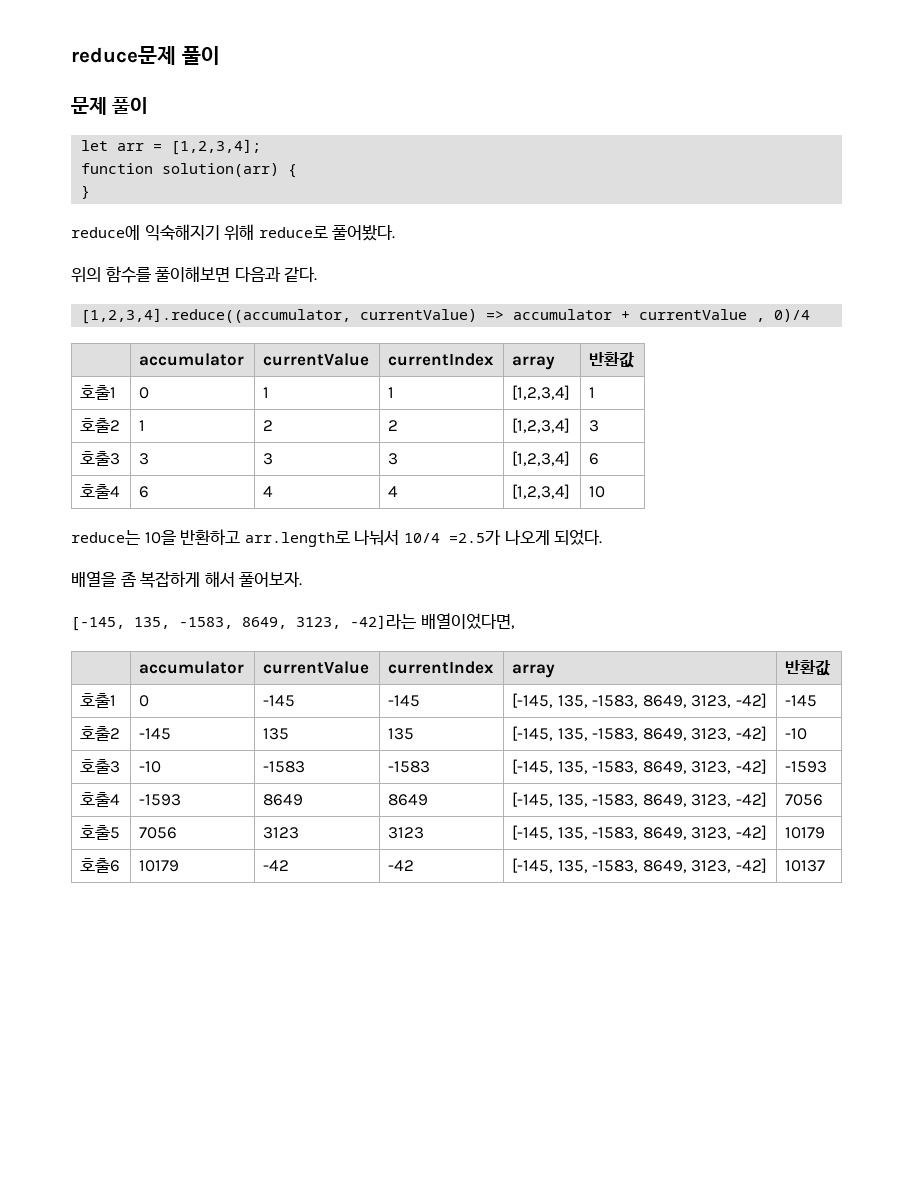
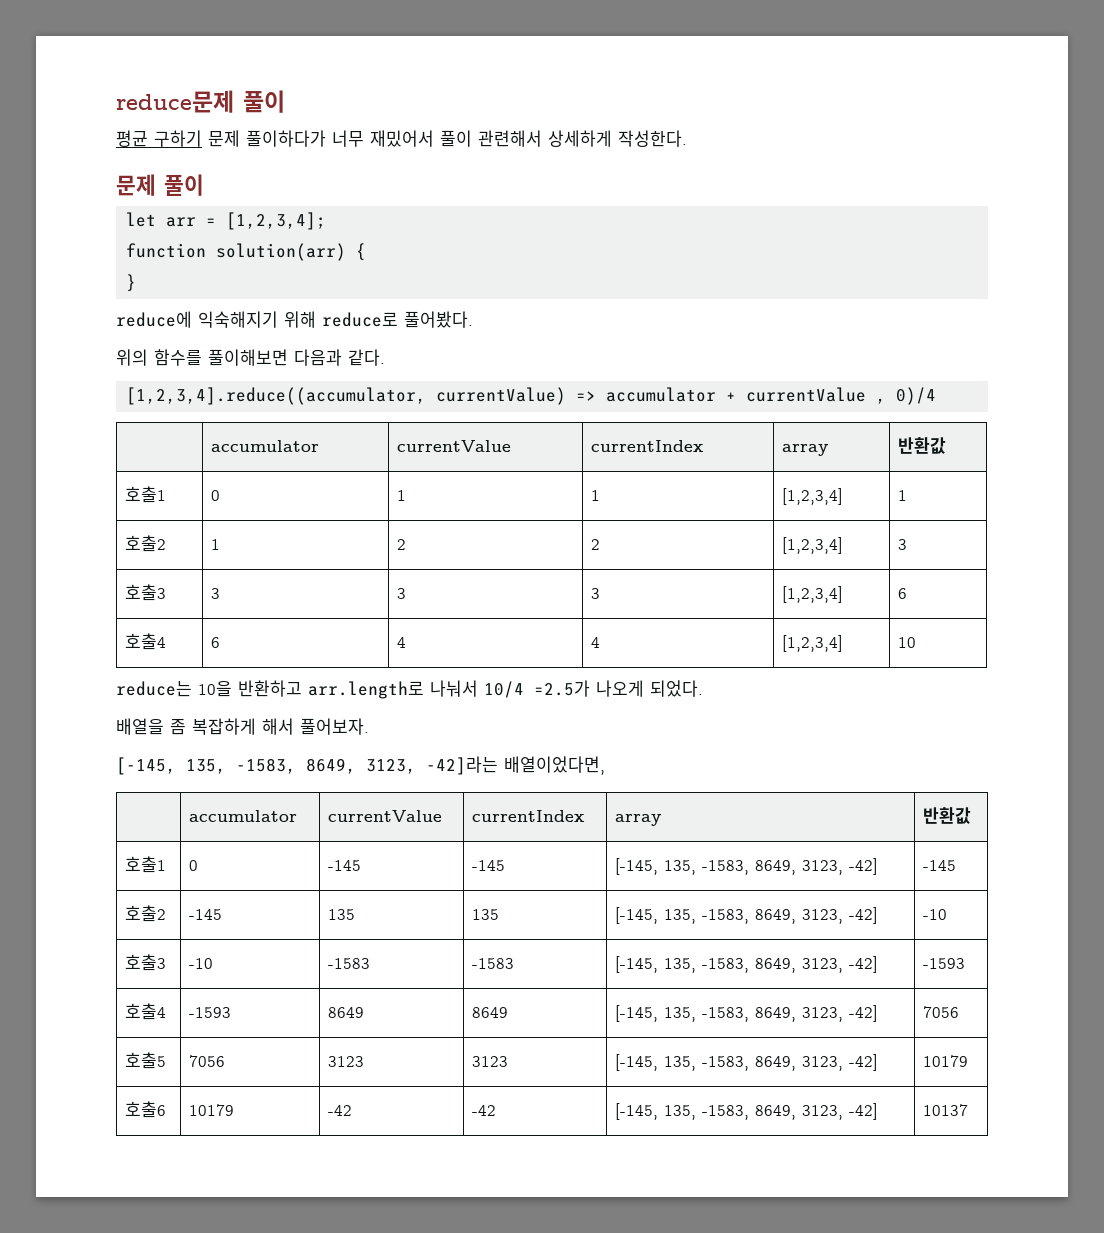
+ 평균 구하기 문제 풀이하다가 너무 재밌어서 풀이 관련해서 상세하게 작성한다.

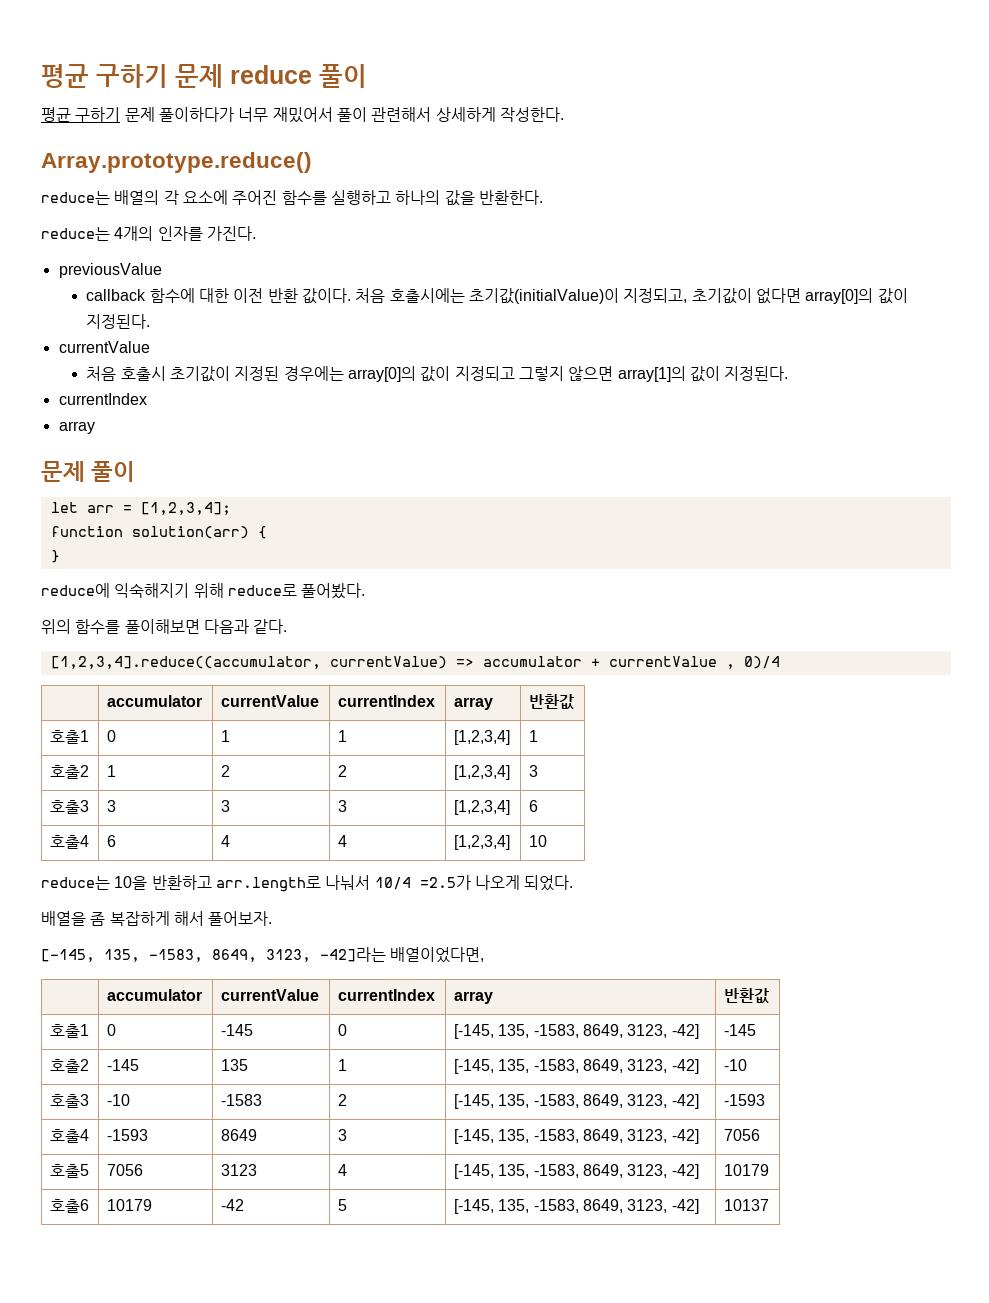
- reduce문제 풀이
+ 평균 구하기 문제 reduce 풀이
+ Array.prototype.reduce()
+ reduce는 배열의 각 요소에 주어진 함수를 실행하고 하나의 값을 반환한다.
+ reduce는 4개의 인자를 가진다.
+ previousValue
+ callback 함수에 대한 이전 반환 값이다. 처음 호출시에는 초기값(initialValue)이 지정되고, 초기값이 없다면 array[0]의 값이 지정된다.
+ currentValue
+ 처음 호출시 초기값이 지정된 경우에는 array[0]의 값이 지정되고 그렇지 않으면 array[1]의 값이 지정된다.
+ currentIndex
+ array
- 호출1 | 0 | -145 | -145 | [-145, 135, -1583, 8649, 3123, -42] | -145
+ 호출1 | 0 | -145 | 0 | [-145, 135, -1583, 8649, 3123, -42] | -145
- 호출2 | -145 | 135 | 135 | [-145, 135, -1583, 8649, 3123, -42] | -10
+ 호출2 | -145 | 135 | 1 | [-145, 135, -1583, 8649, 3123, -42] | -10
- 호출3 | -10 | -1583 | -1583 | [-145, 135, -1583, 8649, 3123, -42] | -1593
+ 호출3 | -10 | -1583 | 2 | [-145, 135, -1583, 8649, 3123, -42] | -1593
- 호출4 | -1593 | 8649 | 8649 | [-145, 135, -1583, 8649, 3123, -42] | 7056
+ 호출4 | -1593 | 8649 | 3 | [-145, 135, -1583, 8649, 3123, -42] | 7056
- 호출5 | 7056 | 3123 | 3123 | [-145, 135, -1583, 8649, 3123, -42] | 10179
+ 호출5 | 7056 | 3123 | 4 | [-145, 135, -1583, 8649, 3123, -42] | 10179
- 호출6 | 10179 | -42 | -42 | [-145, 135, -1583, 8649, 3123, -42] | 10137
+ 호출6 | 10179 | -42 | 5 | [-145, 135, -1583, 8649, 3123, -42] | 10137

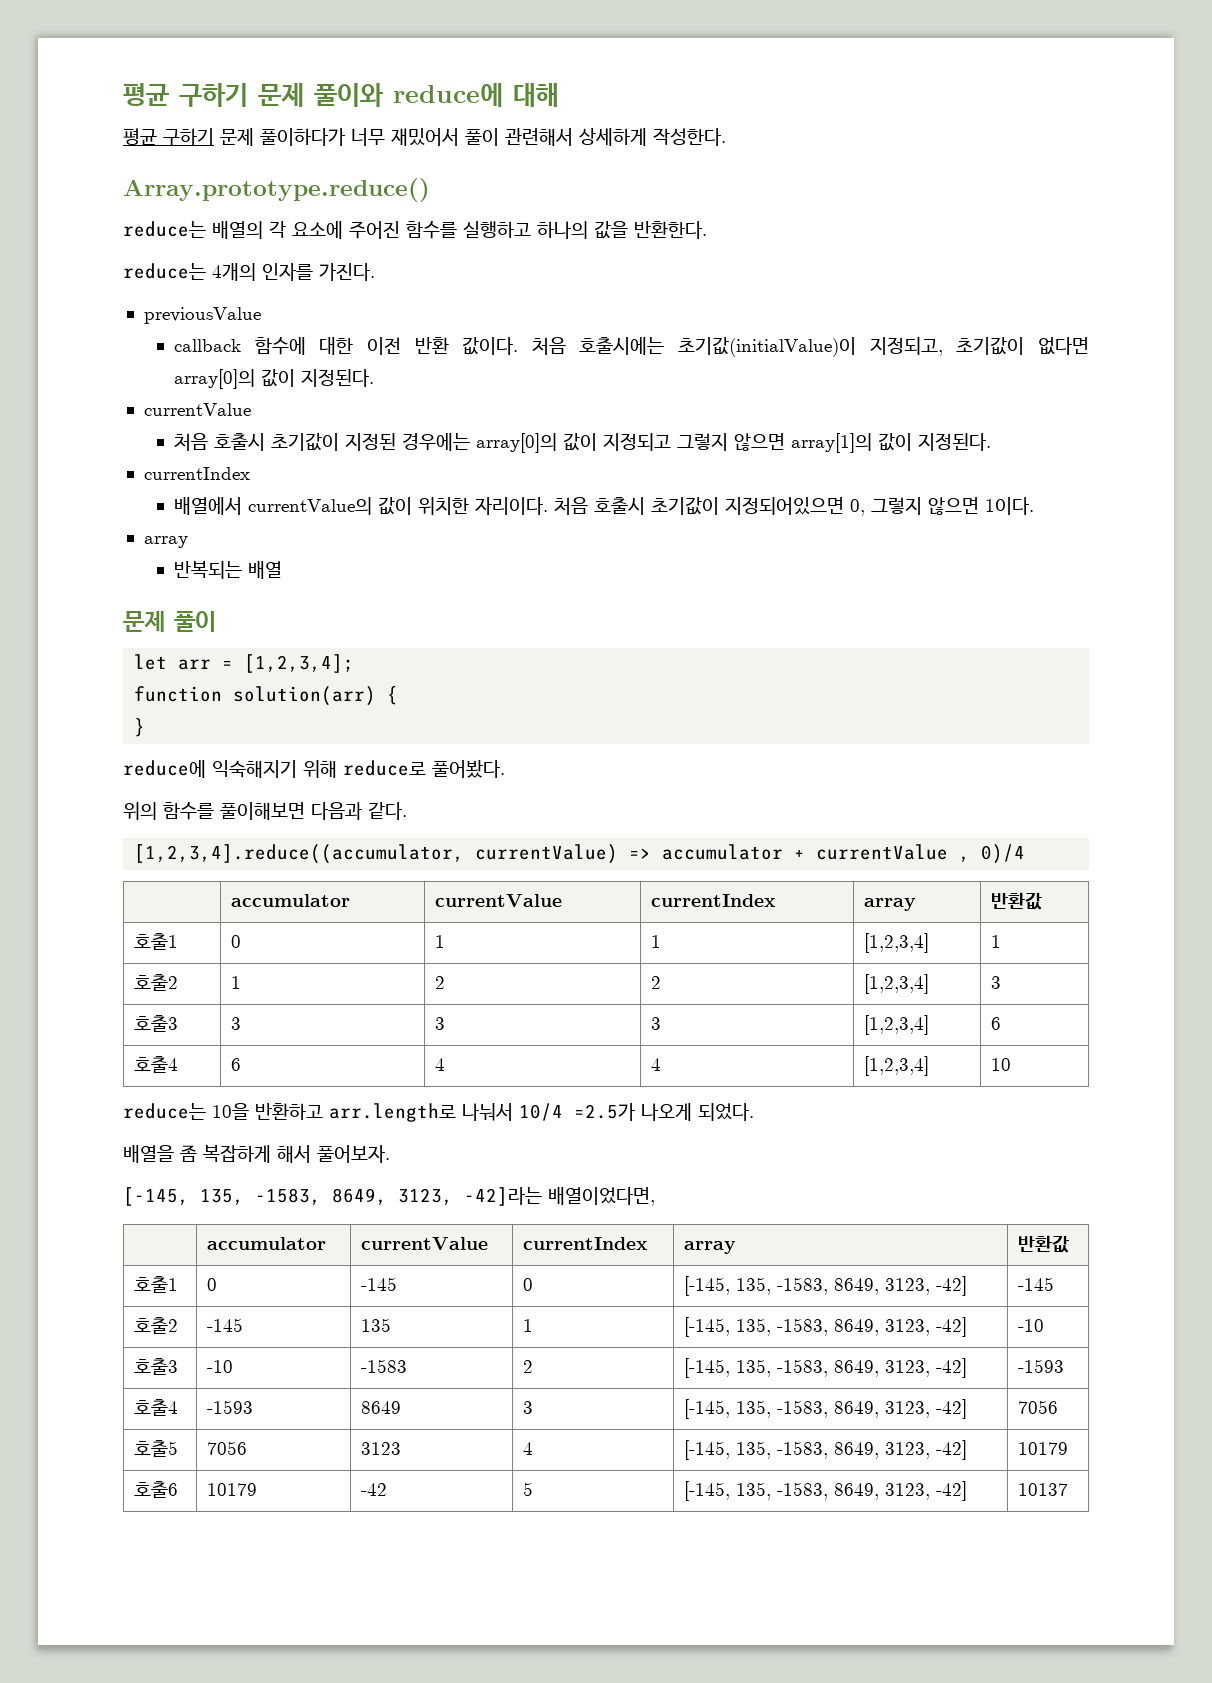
- 평균 구하기 문제 reduce 풀이
+ 평균 구하기 문제 풀이와 reduce에 대해
  처음 호출시 초기값이 지정된 경우에는 array[0]의 값이 지정되고 그렇지 않으면 array[1]의 값이 지정된다.
  currentIndex
+ 배열에서 currentValue의 값이 위치한 자리이다. 처음 호출시 초기값이 지정되어있으면 0, 그렇지 않으면 1이다.
  array
+ 반복되는 배열

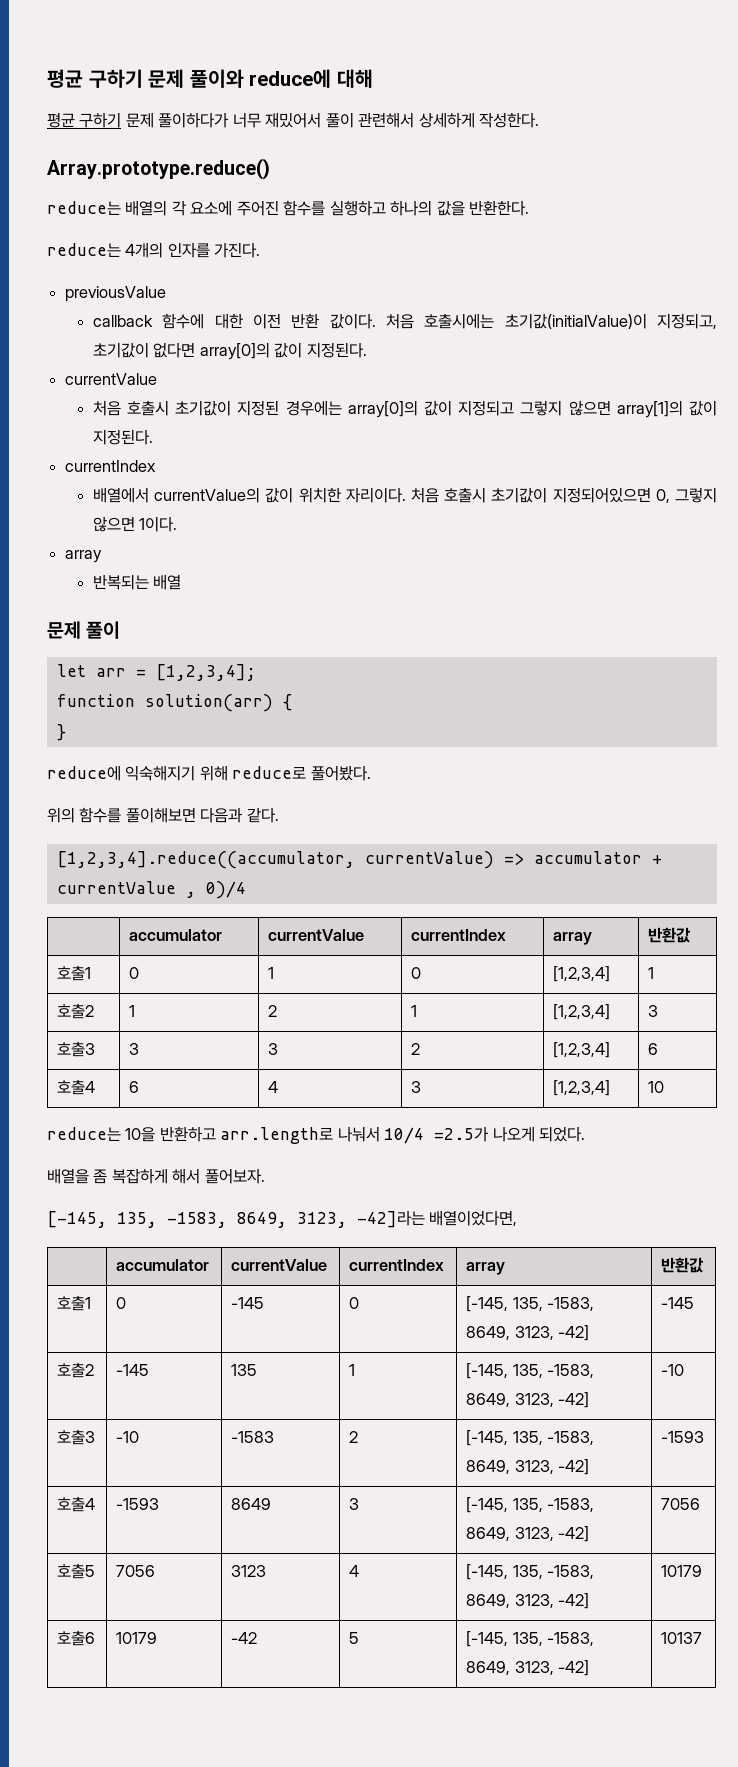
- 호출1 | 0 | 1 | 1 | [1,2,3,4] | 1
+ 호출1 | 0 | 1 | 0 | [1,2,3,4] | 1
- 호출2 | 1 | 2 | 2 | [1,2,3,4] | 3
+ 호출2 | 1 | 2 | 1 | [1,2,3,4] | 3
- 호출3 | 3 | 3 | 3 | [1,2,3,4] | 6
+ 호출3 | 3 | 3 | 2 | [1,2,3,4] | 6
- 호출4 | 6 | 4 | 4 | [1,2,3,4] | 10
+ 호출4 | 6 | 4 | 3 | [1,2,3,4] | 10

